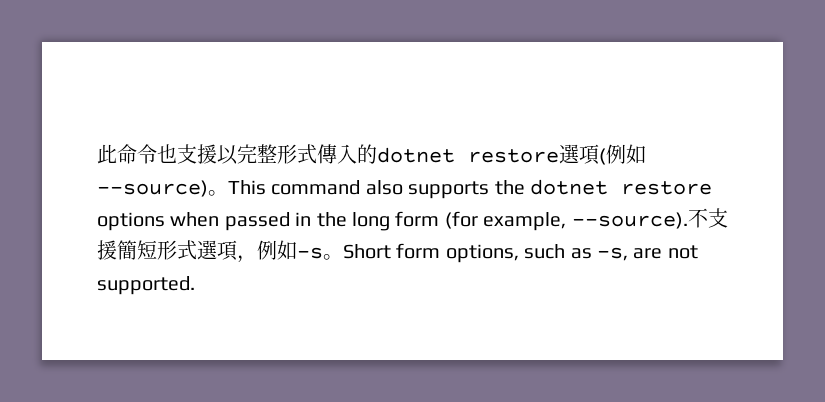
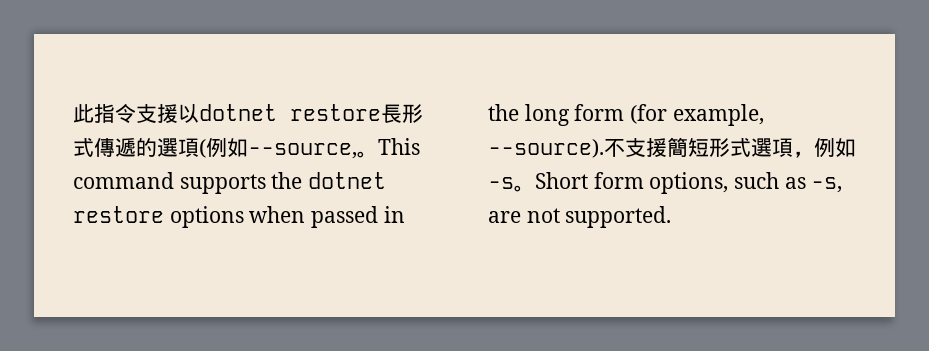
- 此命令也支援以完整形式傳入的dotnet restore選項(例如--source)。
+ 此指令支援以dotnet restore長形式傳遞的選項(例如--source,。
- This command also supports the dotnet restore options when passed in the long form (for example, --source).
+ This command supports the dotnet restore options when passed in the long form (for example, --source).

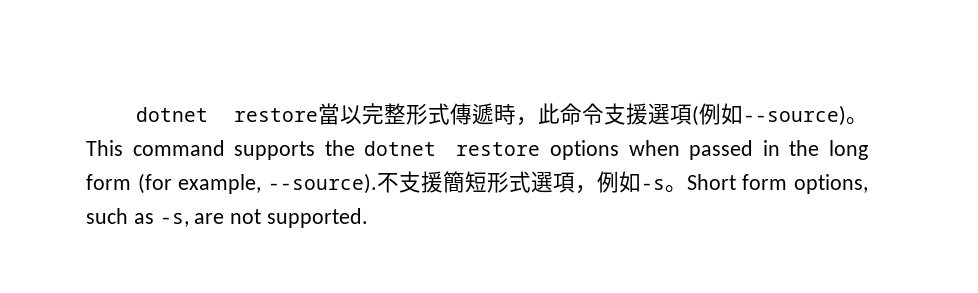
- 此指令支援以dotnet restore長形式傳遞的選項(例如--source,。
+ dotnet restore當以完整形式傳遞時，此命令支援選項(例如--source)。

